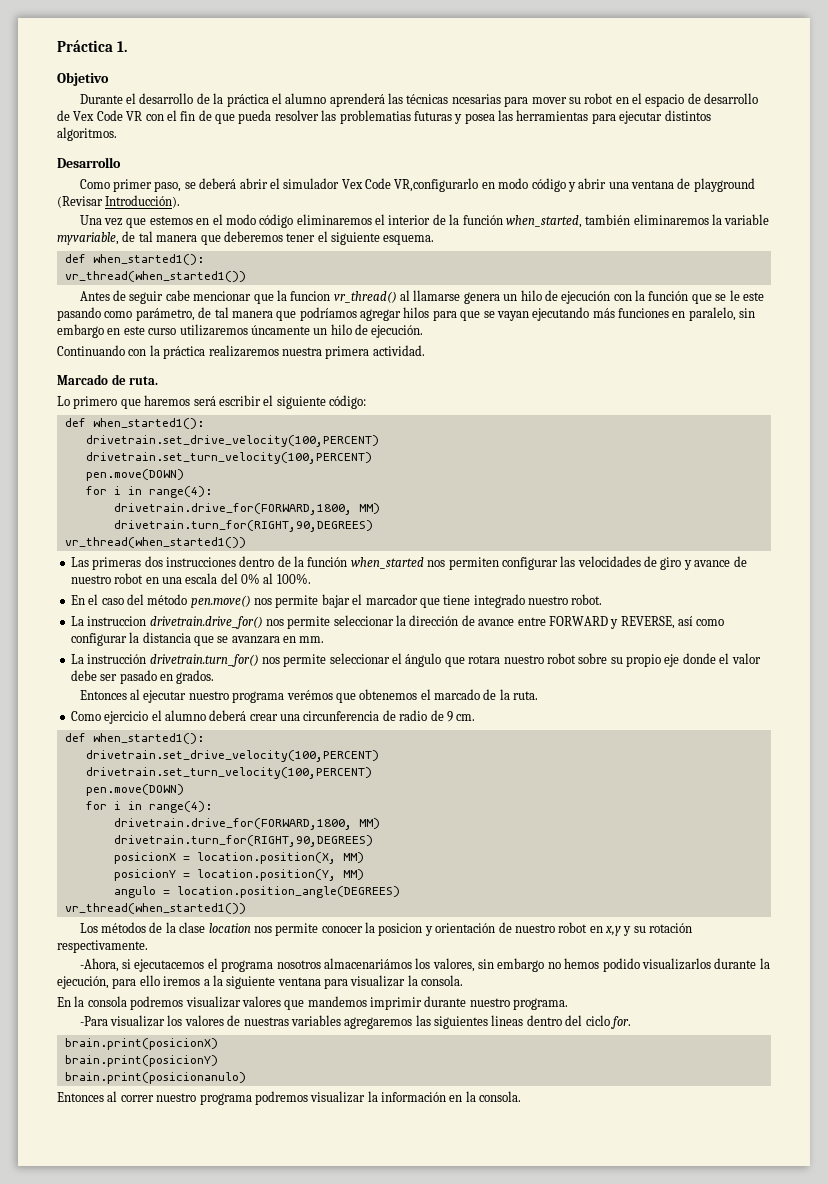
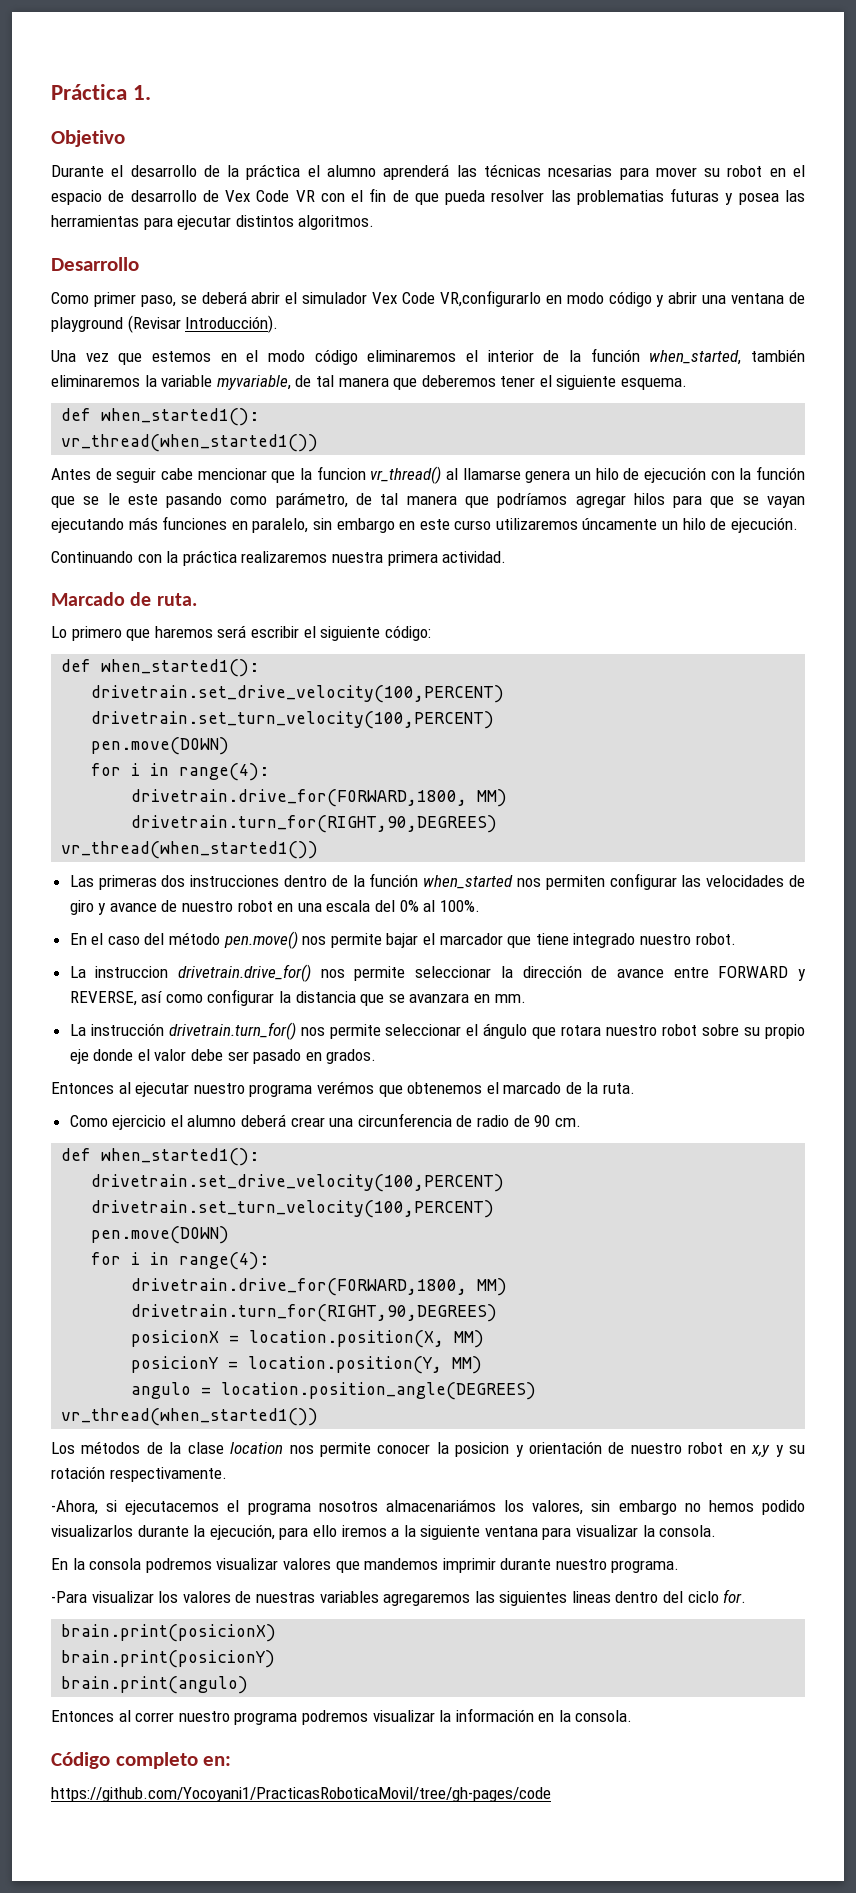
- Como ejercicio el alumno deberá crear una circunferencia de radio de 9 cm.
+ Como ejercicio el alumno deberá crear una circunferencia de radio de 90 cm.
- brain.print(posicionanulo)
+ brain.print(angulo)
+ Código completo en:
+ https://github.com/Yocoyani1/PracticasRoboticaMovil/tree/gh-pages/code

